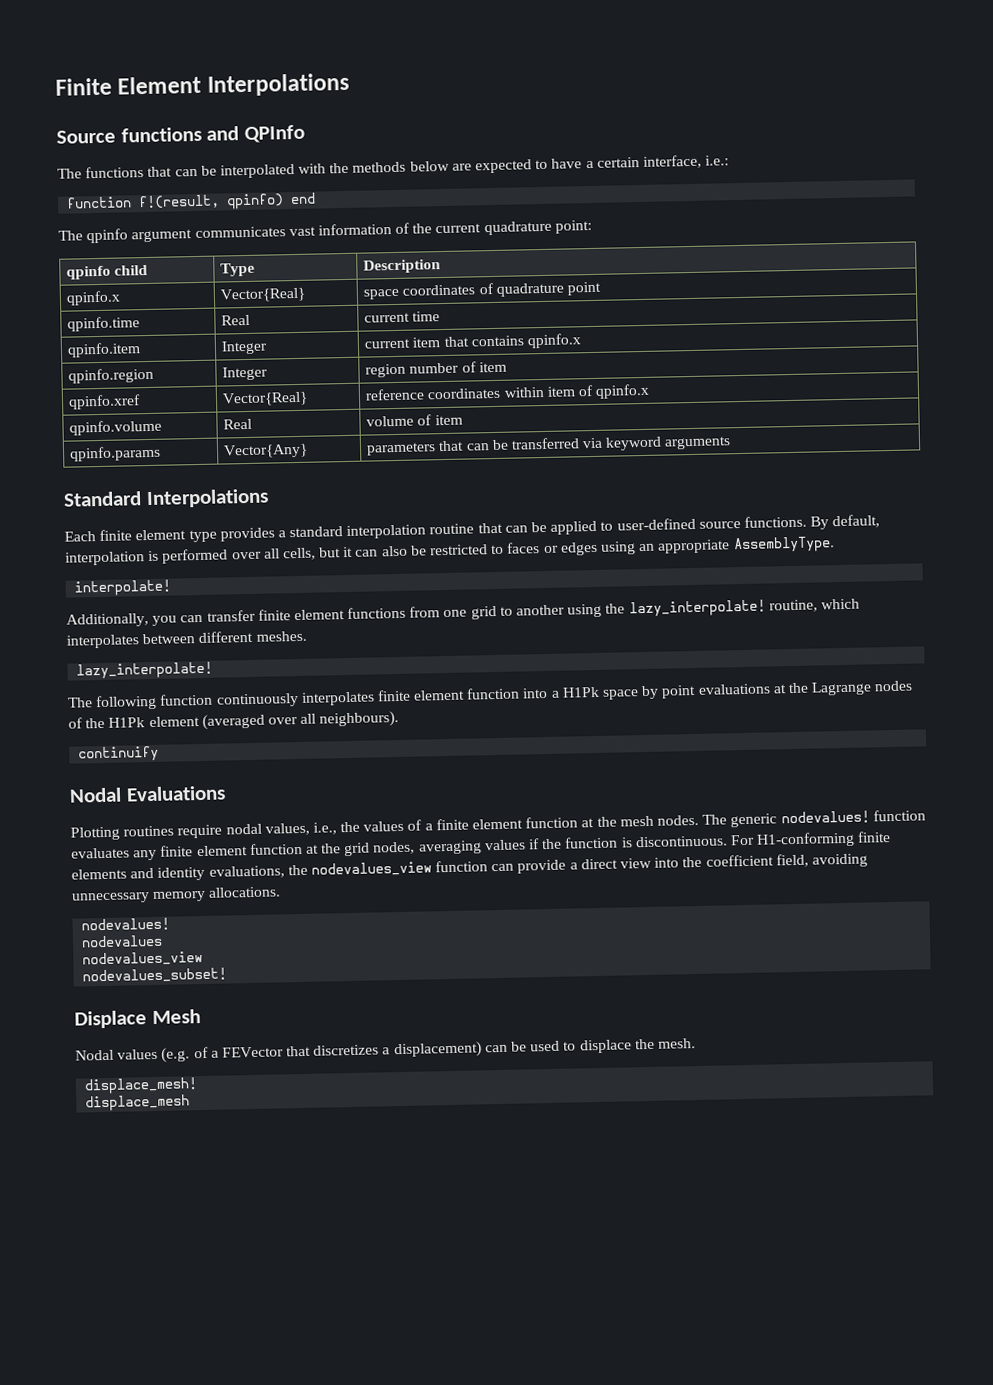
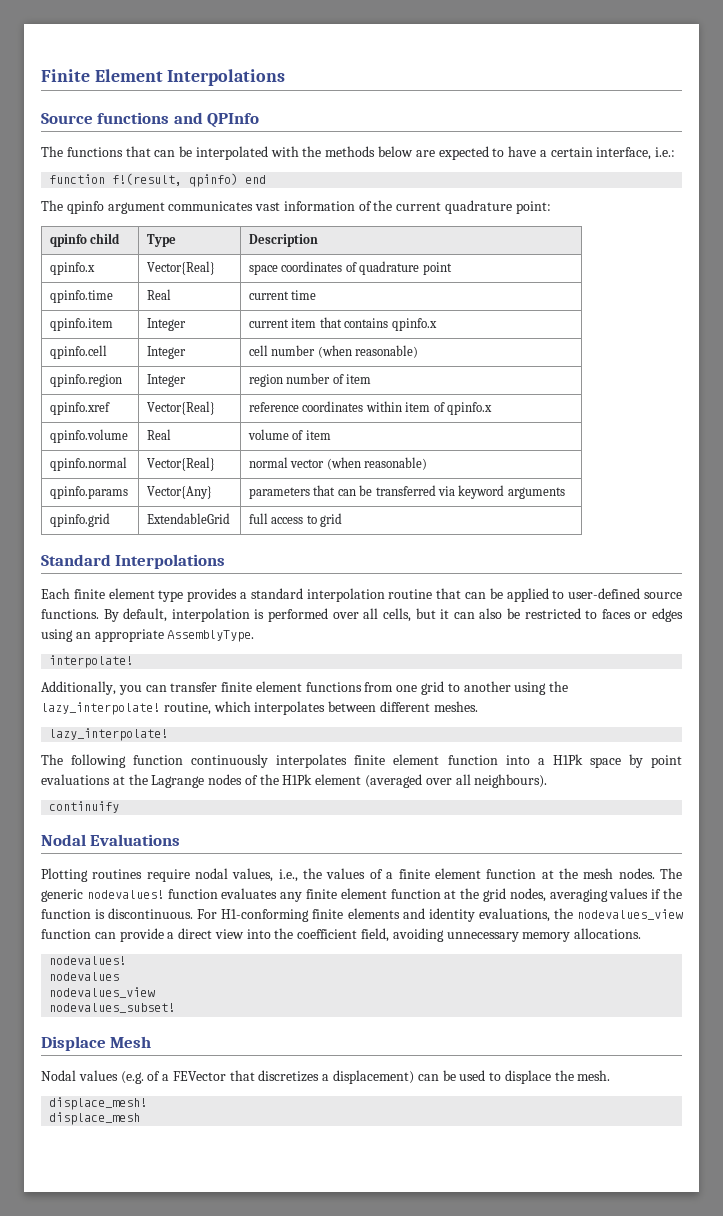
+ qpinfo.cell | Integer | cell number (when reasonable)
+ qpinfo.normal | Vector{Real} | normal vector (when reasonable)
+ qpinfo.grid | ExtendableGrid | full access to grid

